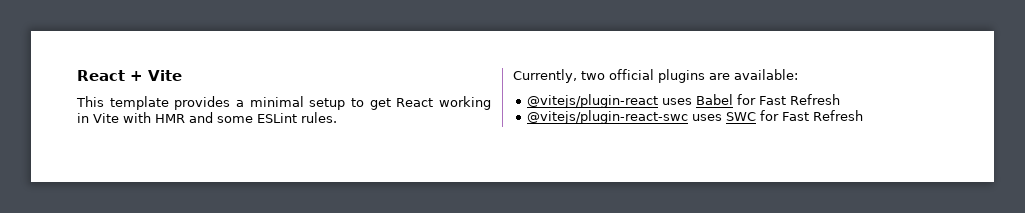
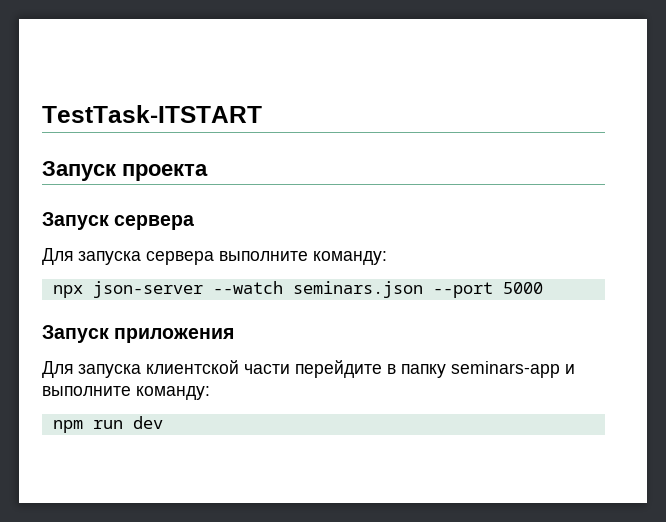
- React + Vite
- This template provides a minimal setup to get React working in Vite with HMR and some ESLint rules.
- Currently, two official plugins are available:
- @vitejs/plugin-react uses Babel for Fast Refresh
- @vitejs/plugin-react-swc uses SWC for Fast Refresh
+ TestTask-ITSTART
+ Запуск проекта
+ Запуск сервера
+ Для запуска сервера выполните команду:
+ npx json-server --watch seminars.json --port 5000
+ Запуск приложения
+ Для запуска клиентской части перейдите в папку seminars-app и выполните команду:
+ npm run dev

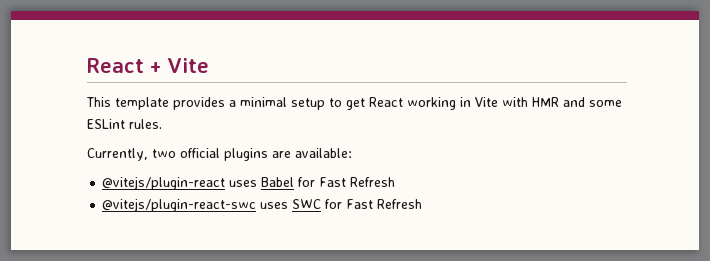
- TestTask-ITSTART
- Запуск проекта
- Запуск сервера
- Для запуска сервера выполните команду:
- npx json-server --watch seminars.json --port 5000
- Запуск приложения
- Для запуска клиентской части перейдите в папку seminars-app и выполните команду:
- npm run dev
+ React + Vite
+ This template provides a minimal setup to get React working in Vite with HMR and some ESLint rules.
+ Currently, two official plugins are available:
+ @vitejs/plugin-react uses Babel for Fast Refresh
+ @vitejs/plugin-react-swc uses SWC for Fast Refresh

